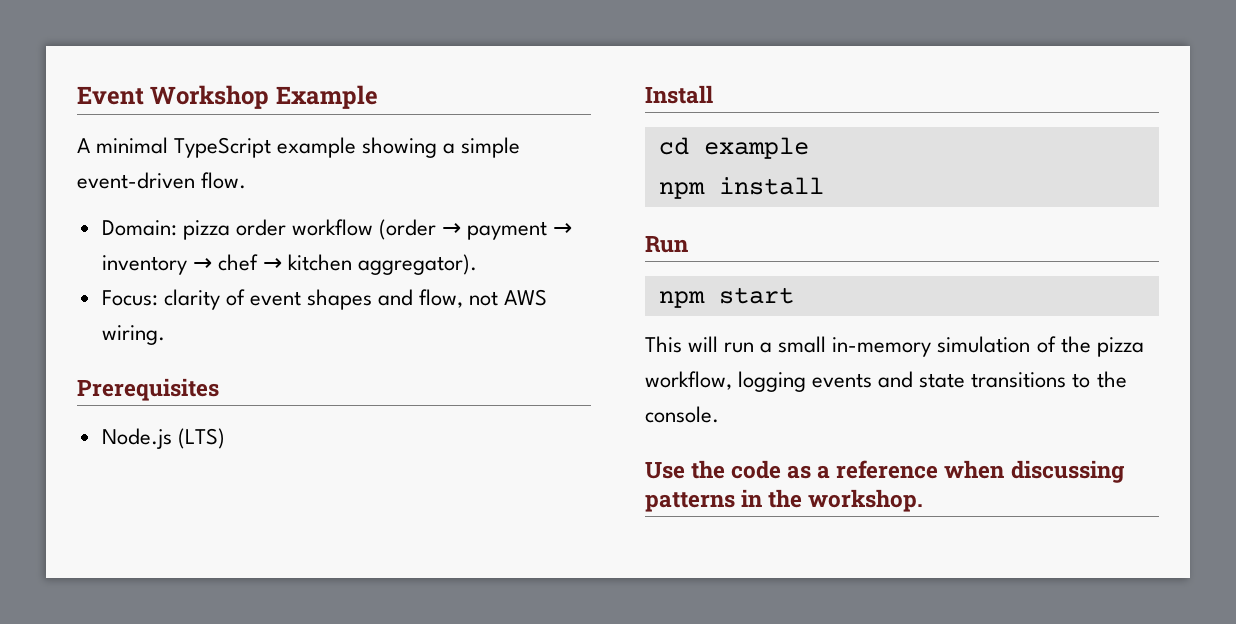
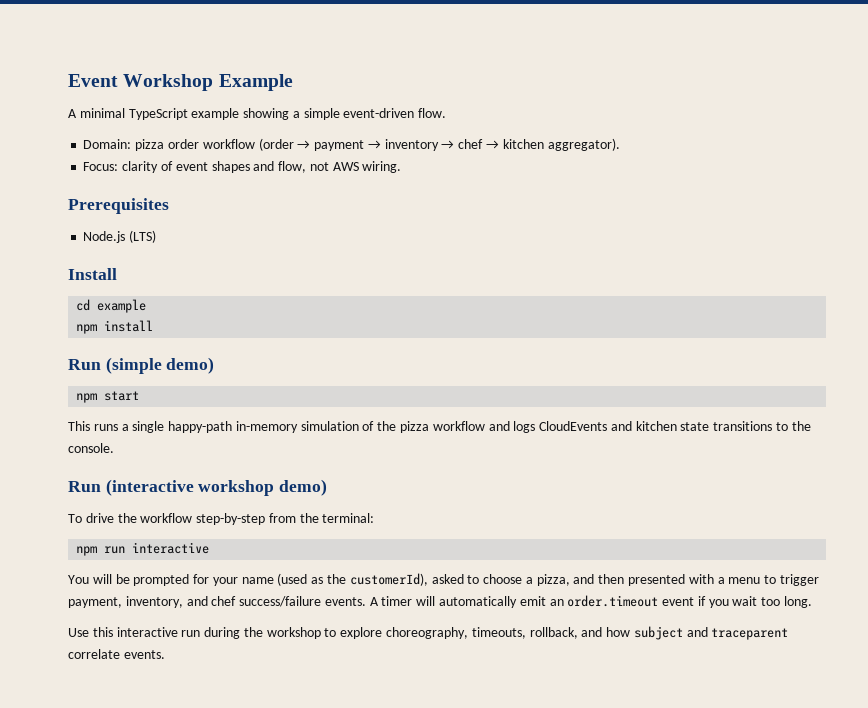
- Run
+ Run (simple demo)
- This will run a small in-memory simulation of the pizza workflow, logging events and state transitions to the console.
+ This runs a single happy-path in-memory simulation of the pizza workflow and logs CloudEvents and kitchen state transitions to the console.
- Use the code as a reference when discussing patterns in the workshop.
+ Run (interactive workshop demo)
+ To drive the workflow step-by-step from the terminal:
+ npm run interactive
+ You will be prompted for your name (used as the customerId), asked to choose a pizza, and then presented with a menu to trigger payment, inventory, and chef success/failure events. A timer will automatically emit an order.timeout event if you wait too long.
+ Use this interactive run during the workshop to explore choreography, timeouts, rollback, and how subject and traceparent correlate events.

